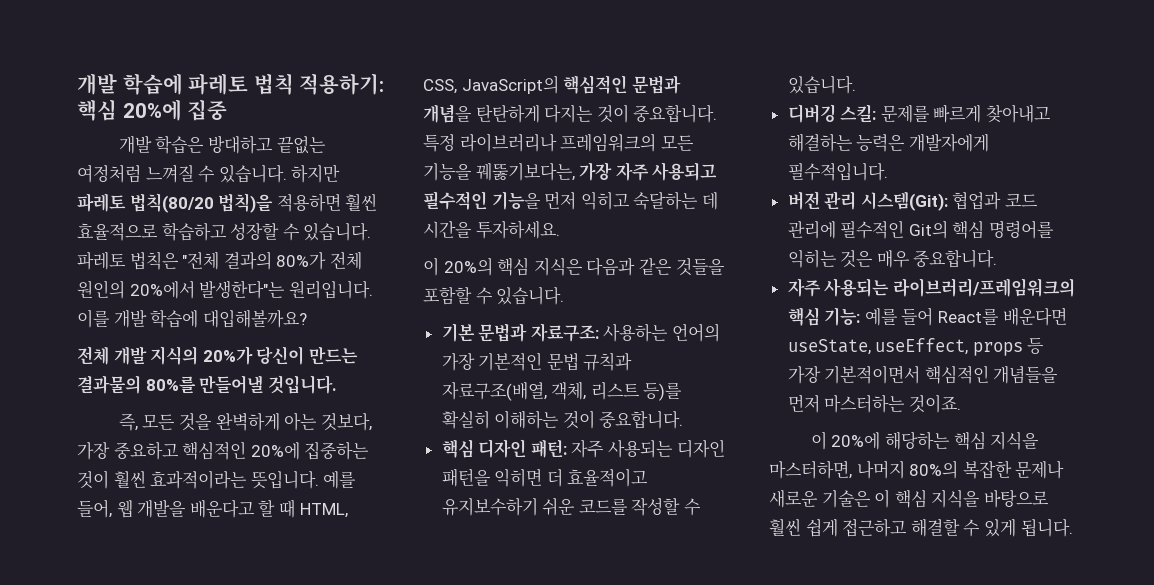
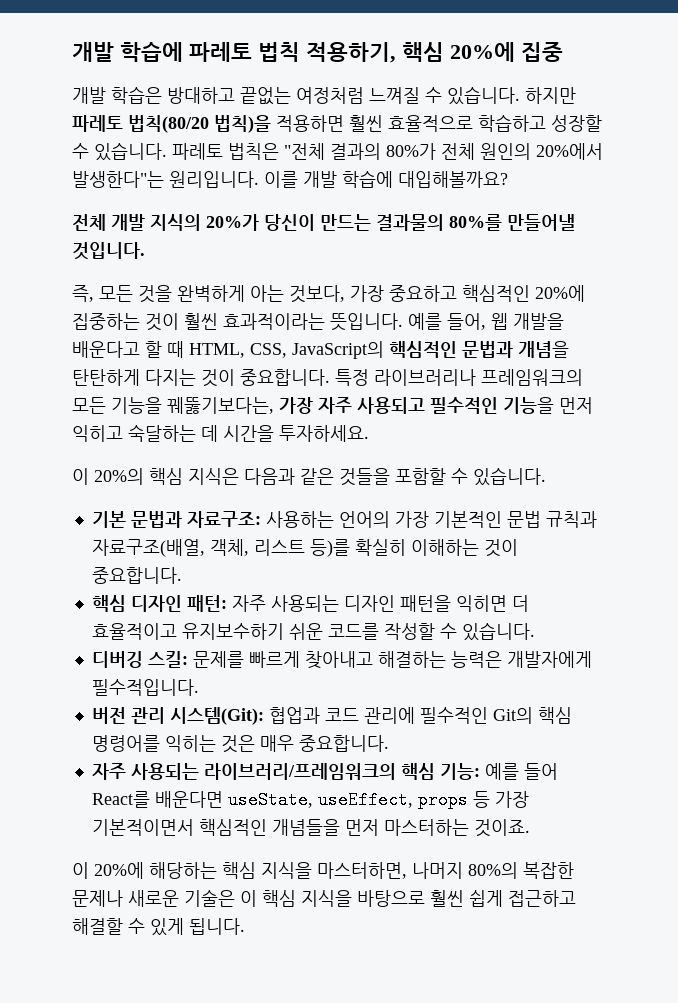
- 개발 학습에 파레토 법칙 적용하기: 핵심 20%에 집중
+ 개발 학습에 파레토 법칙 적용하기, 핵심 20%에 집중

